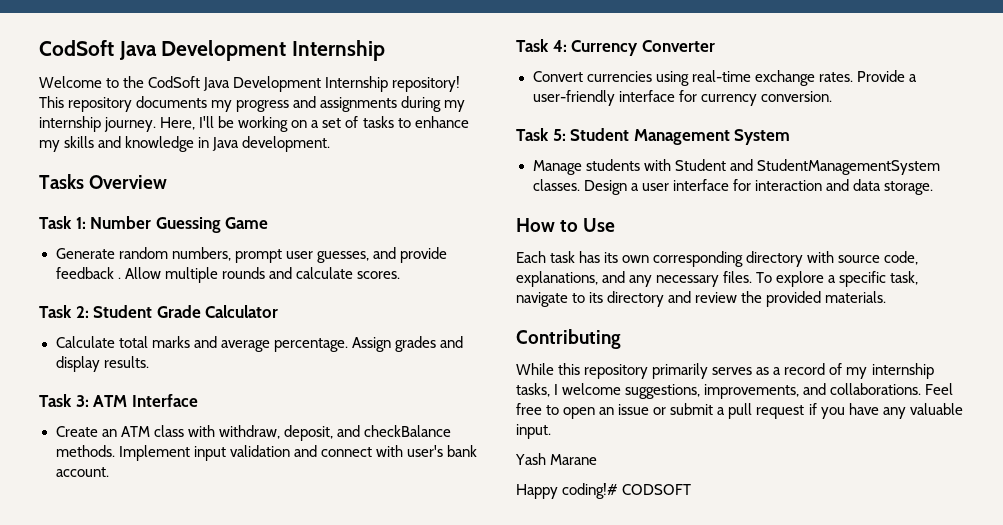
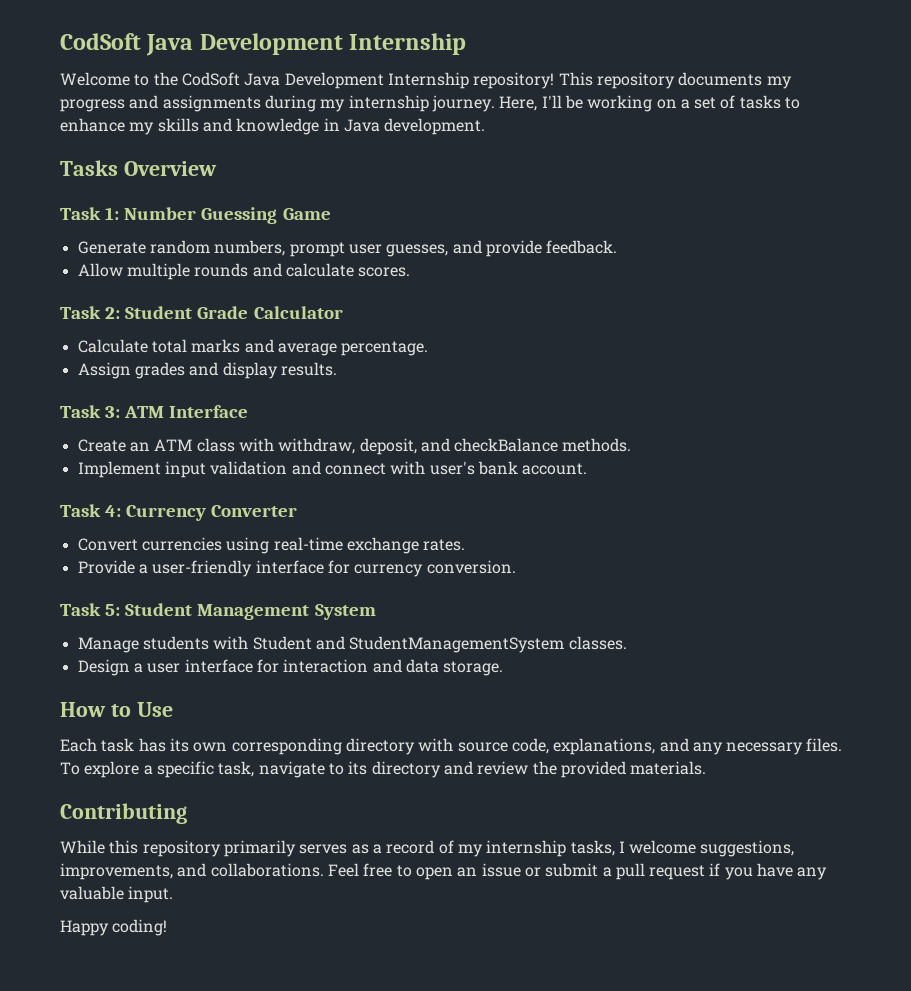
- Generate random numbers, prompt user guesses, and provide feedback . Allow multiple rounds and calculate scores.
+ Generate random numbers, prompt user guesses, and provide feedback.
+ Allow multiple rounds and calculate scores.
- Calculate total marks and average percentage. Assign grades and display results.
+ Calculate total marks and average percentage.
+ Assign grades and display results.
- Create an ATM class with withdraw, deposit, and checkBalance methods. Implement input validation and connect with user's bank account.
+ Create an ATM class with withdraw, deposit, and checkBalance methods.
+ Implement input validation and connect with user's bank account.
- Convert currencies using real-time exchange rates. Provide a user-friendly interface for currency conversion.
+ Convert currencies using real-time exchange rates.
+ Provide a user-friendly interface for currency conversion.
- Manage students with Student and StudentManagementSystem classes. Design a user interface for interaction and data storage.
+ Manage students with Student and StudentManagementSystem classes.
+ Design a user interface for interaction and data storage.
- Yash Marane
- Happy coding!# CODSOFT
+ Happy coding!

